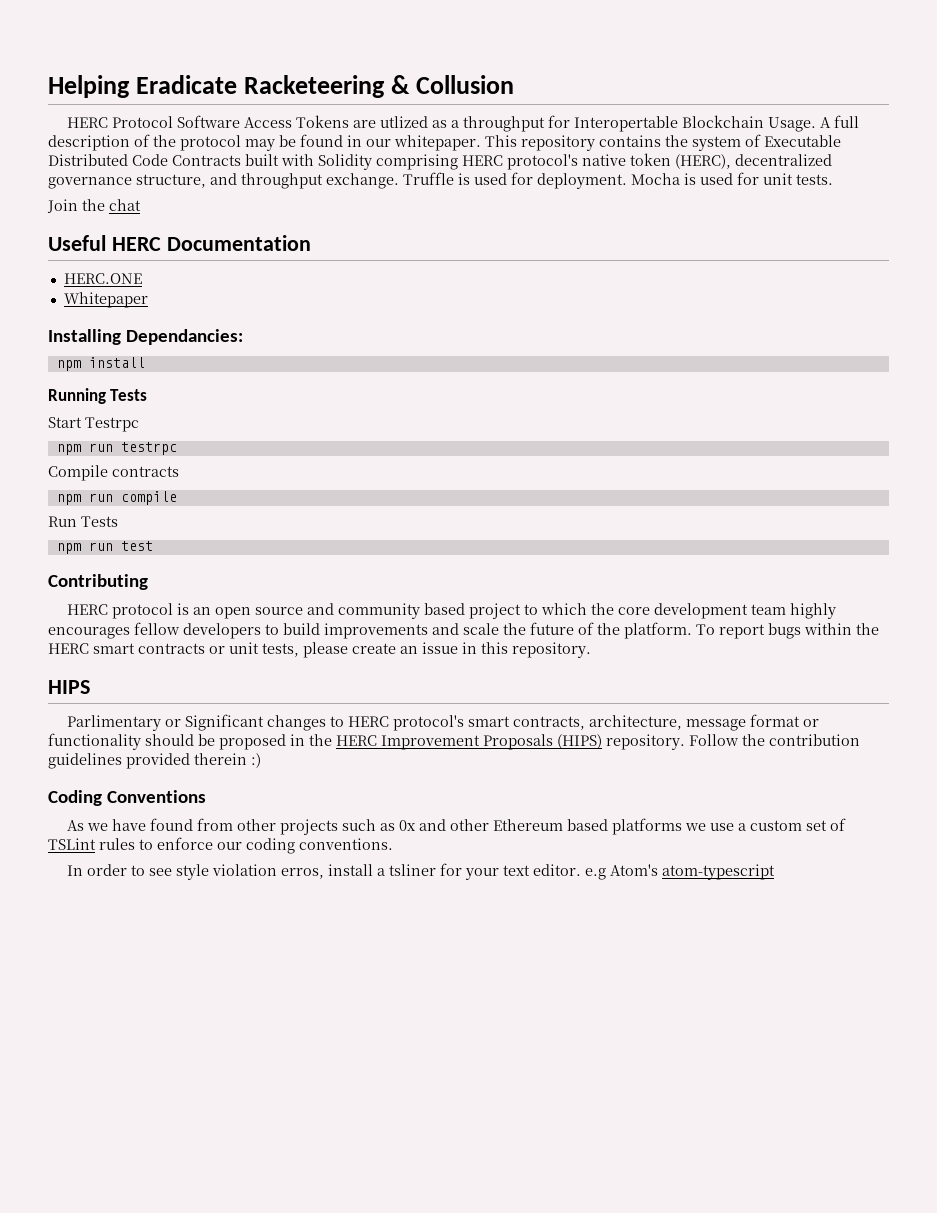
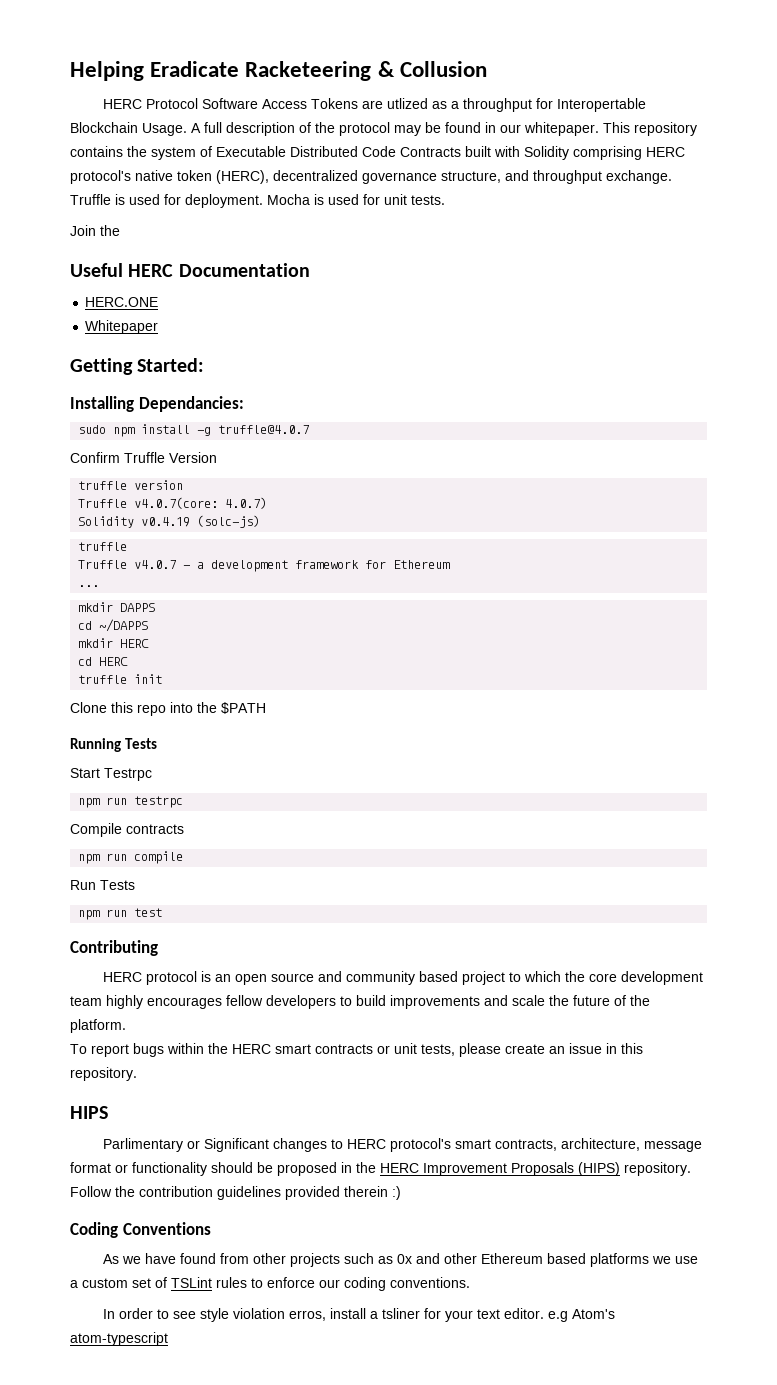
- Join the chat
+ Join the
+ Getting Started:
- npm install
+ sudo npm install -g truffle@4.0.7
+ Confirm Truffle Version
+ truffle version
+ Truffle v4.0.7(core: 4.0.7)
+ Solidity v0.4.19 (solc-js)
+ truffle
+ Truffle v4.0.7 - a development framework for Ethereum
+ ...
+ mkdir DAPPS
+ cd ~/DAPPS
+ mkdir HERC
+ cd HERC
+ truffle init
+ Clone this repo into the $PATH
- HERC protocol is an open source and community based project to which the core development team highly encourages fellow developers to build improvements and scale the future of the platform. To report bugs within the HERC smart contracts or unit tests, please create an issue in this repository.
+ HERC protocol is an open source and community based project to which the core development team highly encourages fellow developers to build improvements and scale the future of the platform.
+ To report bugs within the HERC smart contracts or unit tests, please create an issue in this repository.

